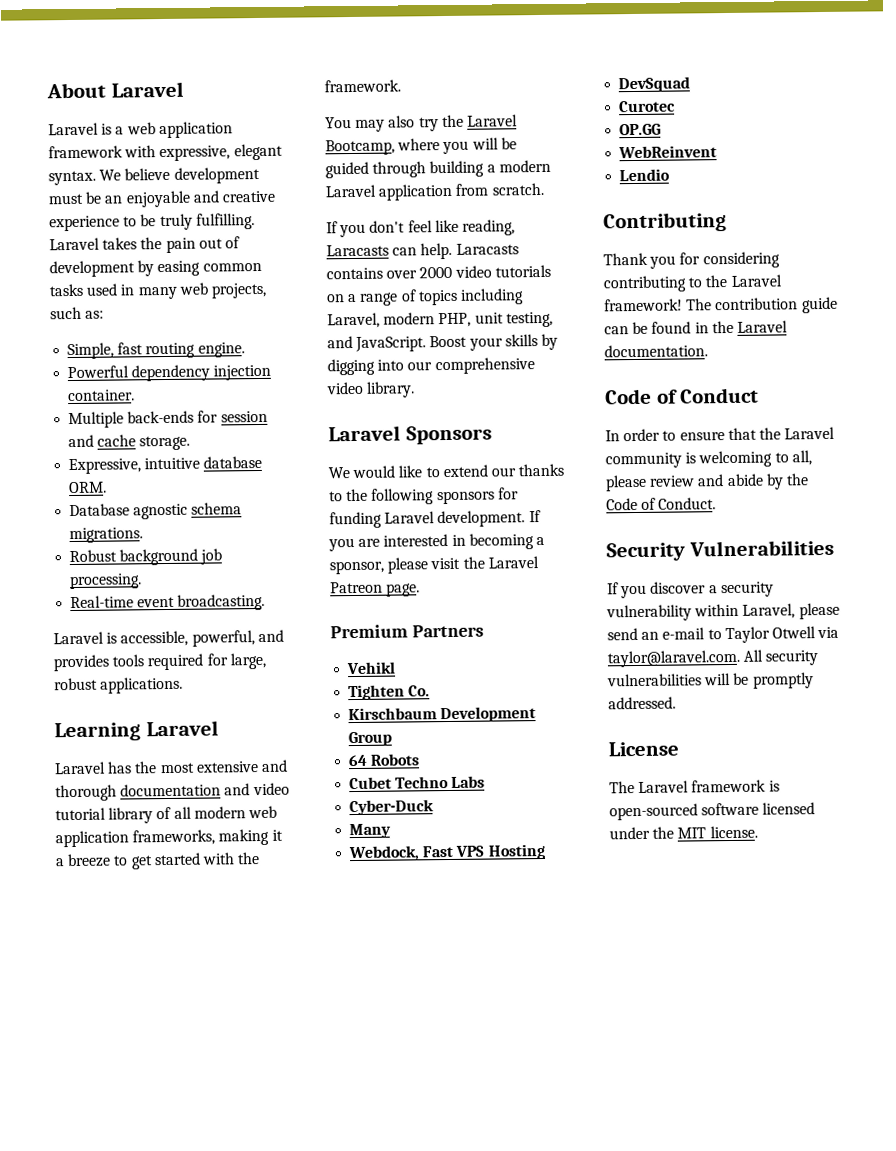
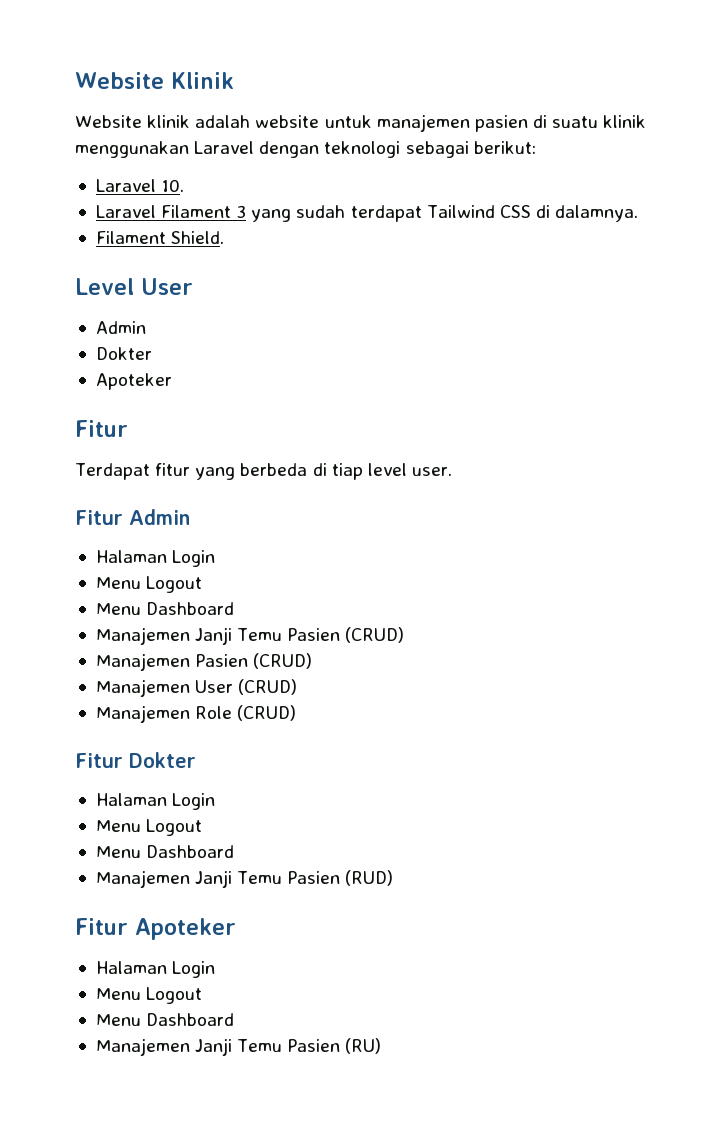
- About Laravel
- Laravel is a web application framework with expressive, elegant syntax. We believe development must be an enjoyable and creative experience to be truly fulfilling. Laravel takes the pain out of development by easing common tasks used in many web projects, such as:
- Simple, fast routing engine.
- Powerful dependency injection container.
- Multiple back-ends for session and cache storage.
- Expressive, intuitive database ORM.
- Database agnostic schema migrations.
- Robust background job processing.
- Real-time event broadcasting.
- Laravel is accessible, powerful, and provides tools required for large, robust applications.
- Learning Laravel
- Laravel has the most extensive and thorough documentation and video tutorial library of all modern web application frameworks, making it a breeze to get started with the framework.
- You may also try the Laravel Bootcamp, where you will be guided through building a modern Laravel application from scratch.
- If you don't feel like reading, Laracasts can help. Laracasts contains over 2000 video tutorials on a range of topics including Laravel, modern PHP, unit testing, and JavaScript. Boost your skills by digging into our comprehensive video library.
- Laravel Sponsors
- We would like to extend our thanks to the following sponsors for funding Laravel development. If you are interested in becoming a sponsor, please visit the Laravel Patreon page.
- Premium Partners
- Vehikl
- Tighten Co.
- Kirschbaum Development Group
- 64 Robots
- Cubet Techno Labs
- Cyber-Duck
- Many
- Webdock, Fast VPS Hosting
- DevSquad
- Curotec
- OP.GG
- WebReinvent
- Lendio
- Contributing
- Thank you for considering contributing to the Laravel framework! The contribution guide can be found in the Laravel documentation.
- Code of Conduct
- In order to ensure that the Laravel community is welcoming to all, please review and abide by the Code of Conduct.
- Security Vulnerabilities
- If you discover a security vulnerability within Laravel, please send an e-mail to Taylor Otwell via taylor@laravel.com. All security vulnerabilities will be promptly addressed.
- License
- The Laravel framework is open-sourced software licensed under the MIT license.
+ Website Klinik
+ Website klinik adalah website untuk manajemen pasien di suatu klinik menggunakan Laravel dengan teknologi sebagai berikut:
+ Laravel 10.
+ Laravel Filament 3 yang sudah terdapat Tailwind CSS di dalamnya.
+ Filament Shield.
+ Level User
+ Admin
+ Dokter
+ Apoteker
+ Fitur
+ Terdapat fitur yang berbeda di tiap level user.
+ Fitur Admin
+ Halaman Login
+ Menu Logout
+ Menu Dashboard
+ Manajemen Janji Temu Pasien (CRUD)
+ Manajemen Pasien (CRUD)
+ Manajemen User (CRUD)
+ Manajemen Role (CRUD)
+ Fitur Dokter
+ Halaman Login
+ Menu Logout
+ Menu Dashboard
+ Manajemen Janji Temu Pasien (RUD)
+ Fitur Apoteker
+ Halaman Login
+ Menu Logout
+ Menu Dashboard
+ Manajemen Janji Temu Pasien (RU)

